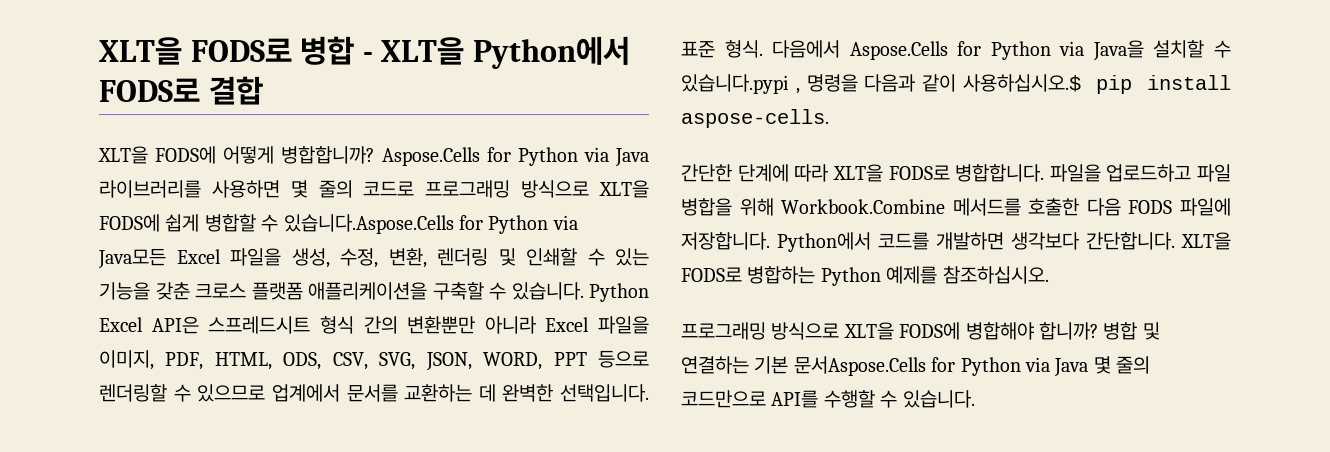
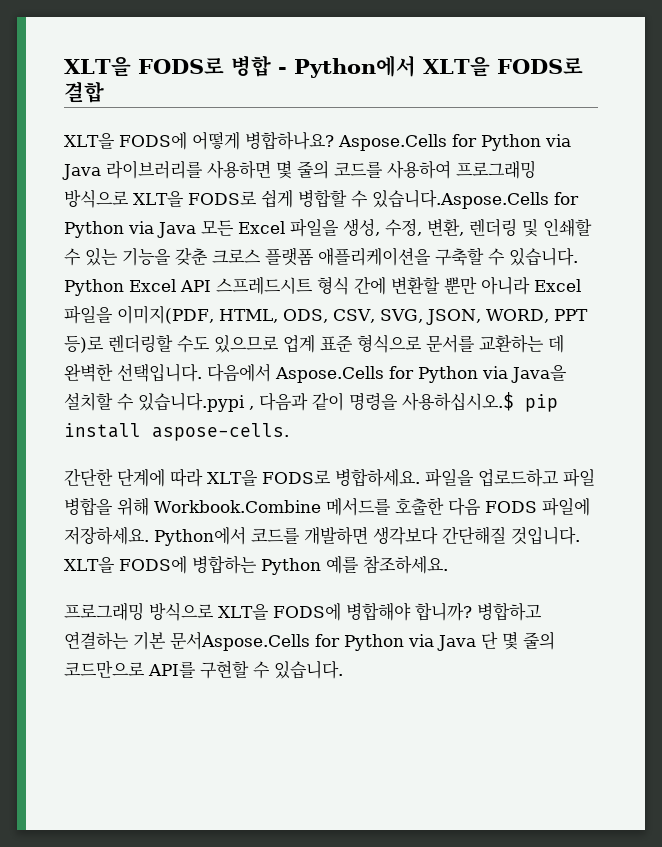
- XLT을 FODS로 병합 - XLT을 Python에서 FODS로 결합
+ XLT을 FODS로 병합 - Python에서 XLT을 FODS로 결합
- XLT을 FODS에 어떻게 병합합니까?
+ XLT을 FODS에 어떻게 병합하나요?
- Aspose.Cells for Python via Java 라이브러리를 사용하면 몇 줄의 코드로 프로그래밍 방식으로 XLT을 FODS에 쉽게 병합할 수 있습니다.Aspose.Cells for Python via Java모든 Excel 파일을 생성, 수정, 변환, 렌더링 및 인쇄할 수 있는 기능을 갖춘 크로스 플랫폼 애플리케이션을 구축할 수 있습니다.
+ Aspose.Cells for Python via Java 라이브러리를 사용하면 몇 줄의 코드를 사용하여 프로그래밍 방식으로 XLT을 FODS로 쉽게 병합할 수 있습니다.Aspose.Cells for Python via Java 모든 Excel 파일을 생성, 수정, 변환, 렌더링 및 인쇄할 수 있는 기능을 갖춘 크로스 플랫폼 애플리케이션을 구축할 수 있습니다.
- Python Excel API은 스프레드시트 형식 간의 변환뿐만 아니라 Excel 파일을 이미지, PDF, HTML, ODS, CSV, SVG, JSON, WORD, PPT 등으로 렌더링할 수 있으므로 업계에서 문서를 교환하는 데 완벽한 선택입니다.
+ Python Excel API 스프레드시트 형식 간에 변환할 뿐만 아니라 Excel 파일을 이미지(PDF, HTML, ODS, CSV, SVG, JSON, WORD, PPT 등)로 렌더링할 수도 있으므로 업계 표준 형식으로 문서를 교환하는 데 완벽한 선택입니다.
- 표준 형식.
- 다음에서 Aspose.Cells for Python via Java을 설치할 수 있습니다.pypi , 명령을 다음과 같이 사용하십시오.$ pip install aspose-cells.
+ 다음에서 Aspose.Cells for Python via Java을 설치할 수 있습니다.pypi , 다음과 같이 명령을 사용하십시오.$ pip install aspose-cells.
- 간단한 단계에 따라 XLT을 FODS로 병합합니다.
+ 간단한 단계에 따라 XLT을 FODS로 병합하세요.
- 파일을 업로드하고 파일 병합을 위해 Workbook.Combine 메서드를 호출한 다음 FODS 파일에 저장합니다.
+ 파일을 업로드하고 파일 병합을 위해 Workbook.Combine 메서드를 호출한 다음 FODS 파일에 저장하세요.
- Python에서 코드를 개발하면 생각보다 간단합니다. XLT을 FODS로 병합하는 Python 예제를 참조하십시오.
+ Python에서 코드를 개발하면 생각보다 간단해질 것입니다. XLT을 FODS에 병합하는 Python 예를 참조하세요.
- 병합 및 연결하는 기본 문서Aspose.Cells for Python via Java 몇 줄의 코드만으로 API를 수행할 수 있습니다.
+ 병합하고 연결하는 기본 문서Aspose.Cells for Python via Java 단 몇 줄의 코드만으로 API를 구현할 수 있습니다.

